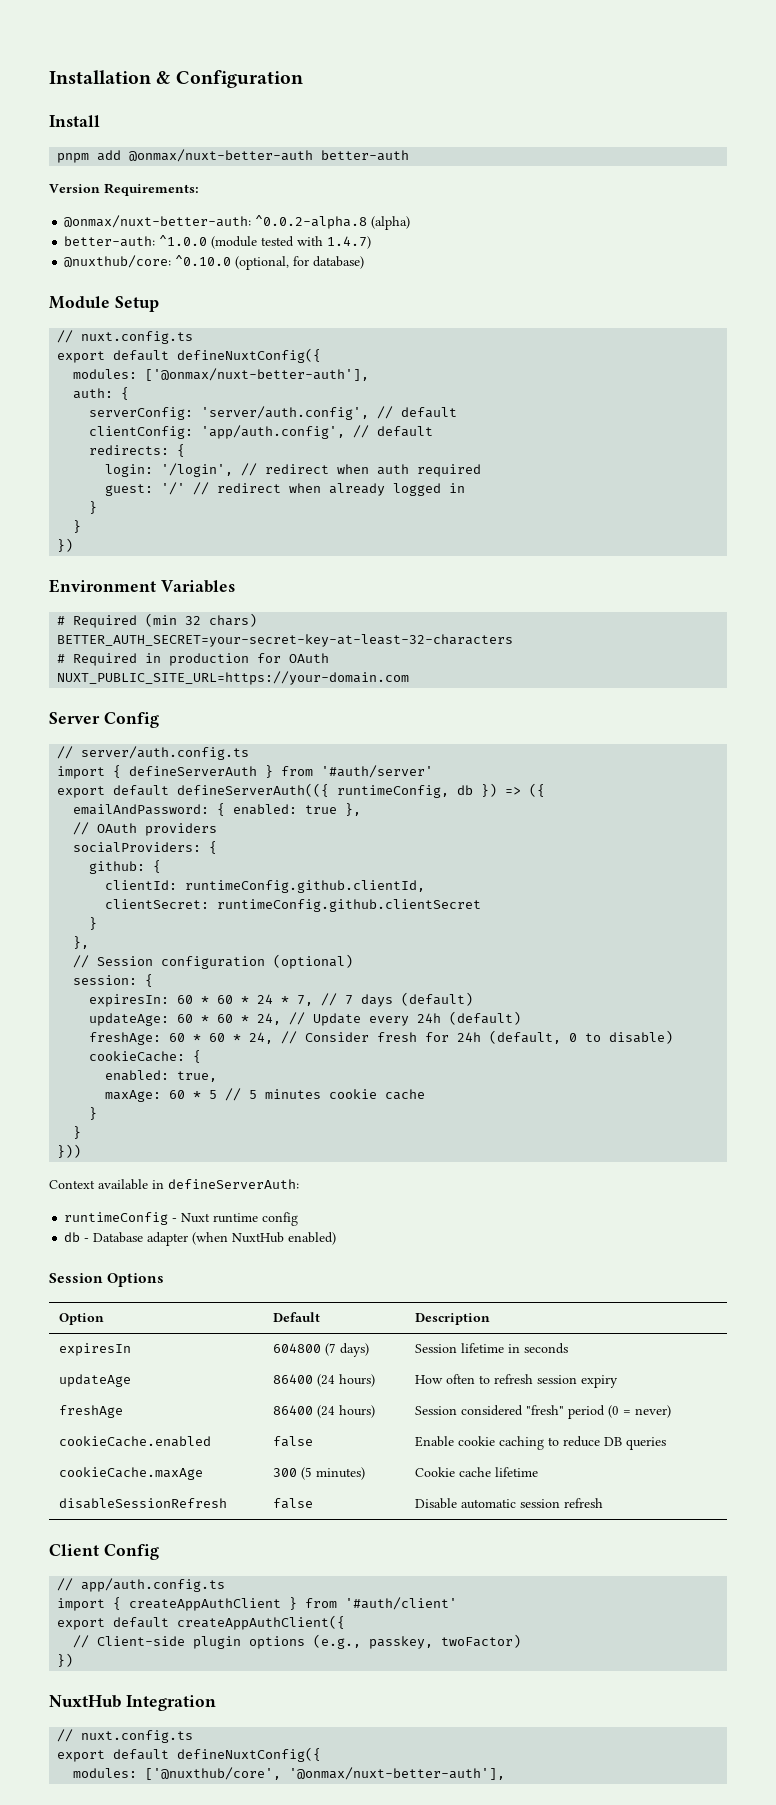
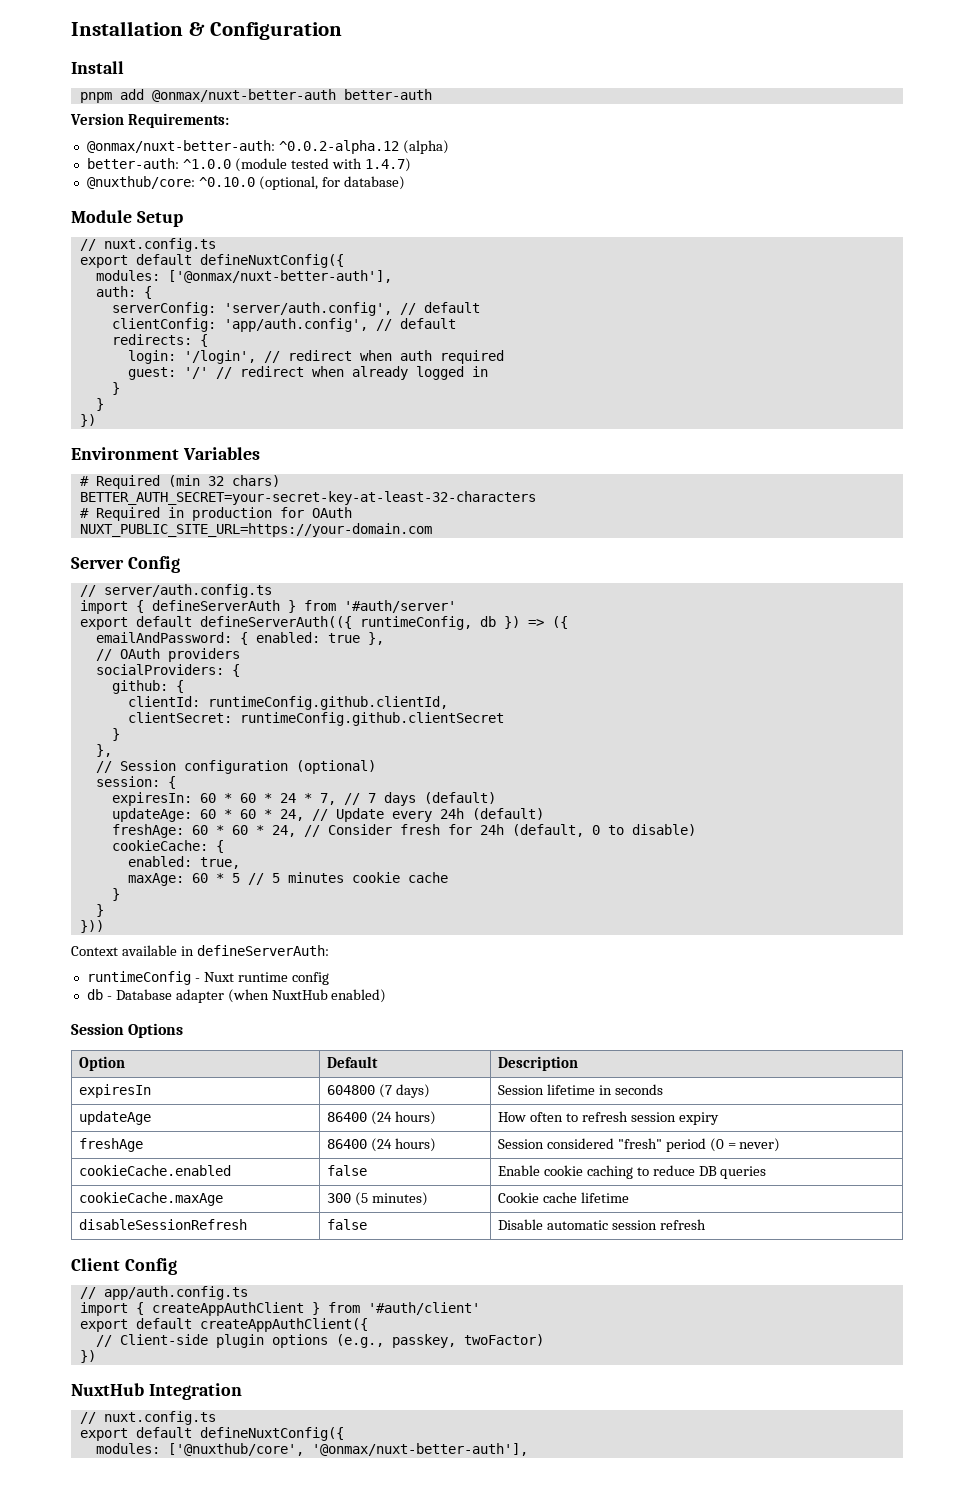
- @onmax/nuxt-better-auth: ^0.0.2-alpha.8 (alpha)
+ @onmax/nuxt-better-auth: ^0.0.2-alpha.12 (alpha)

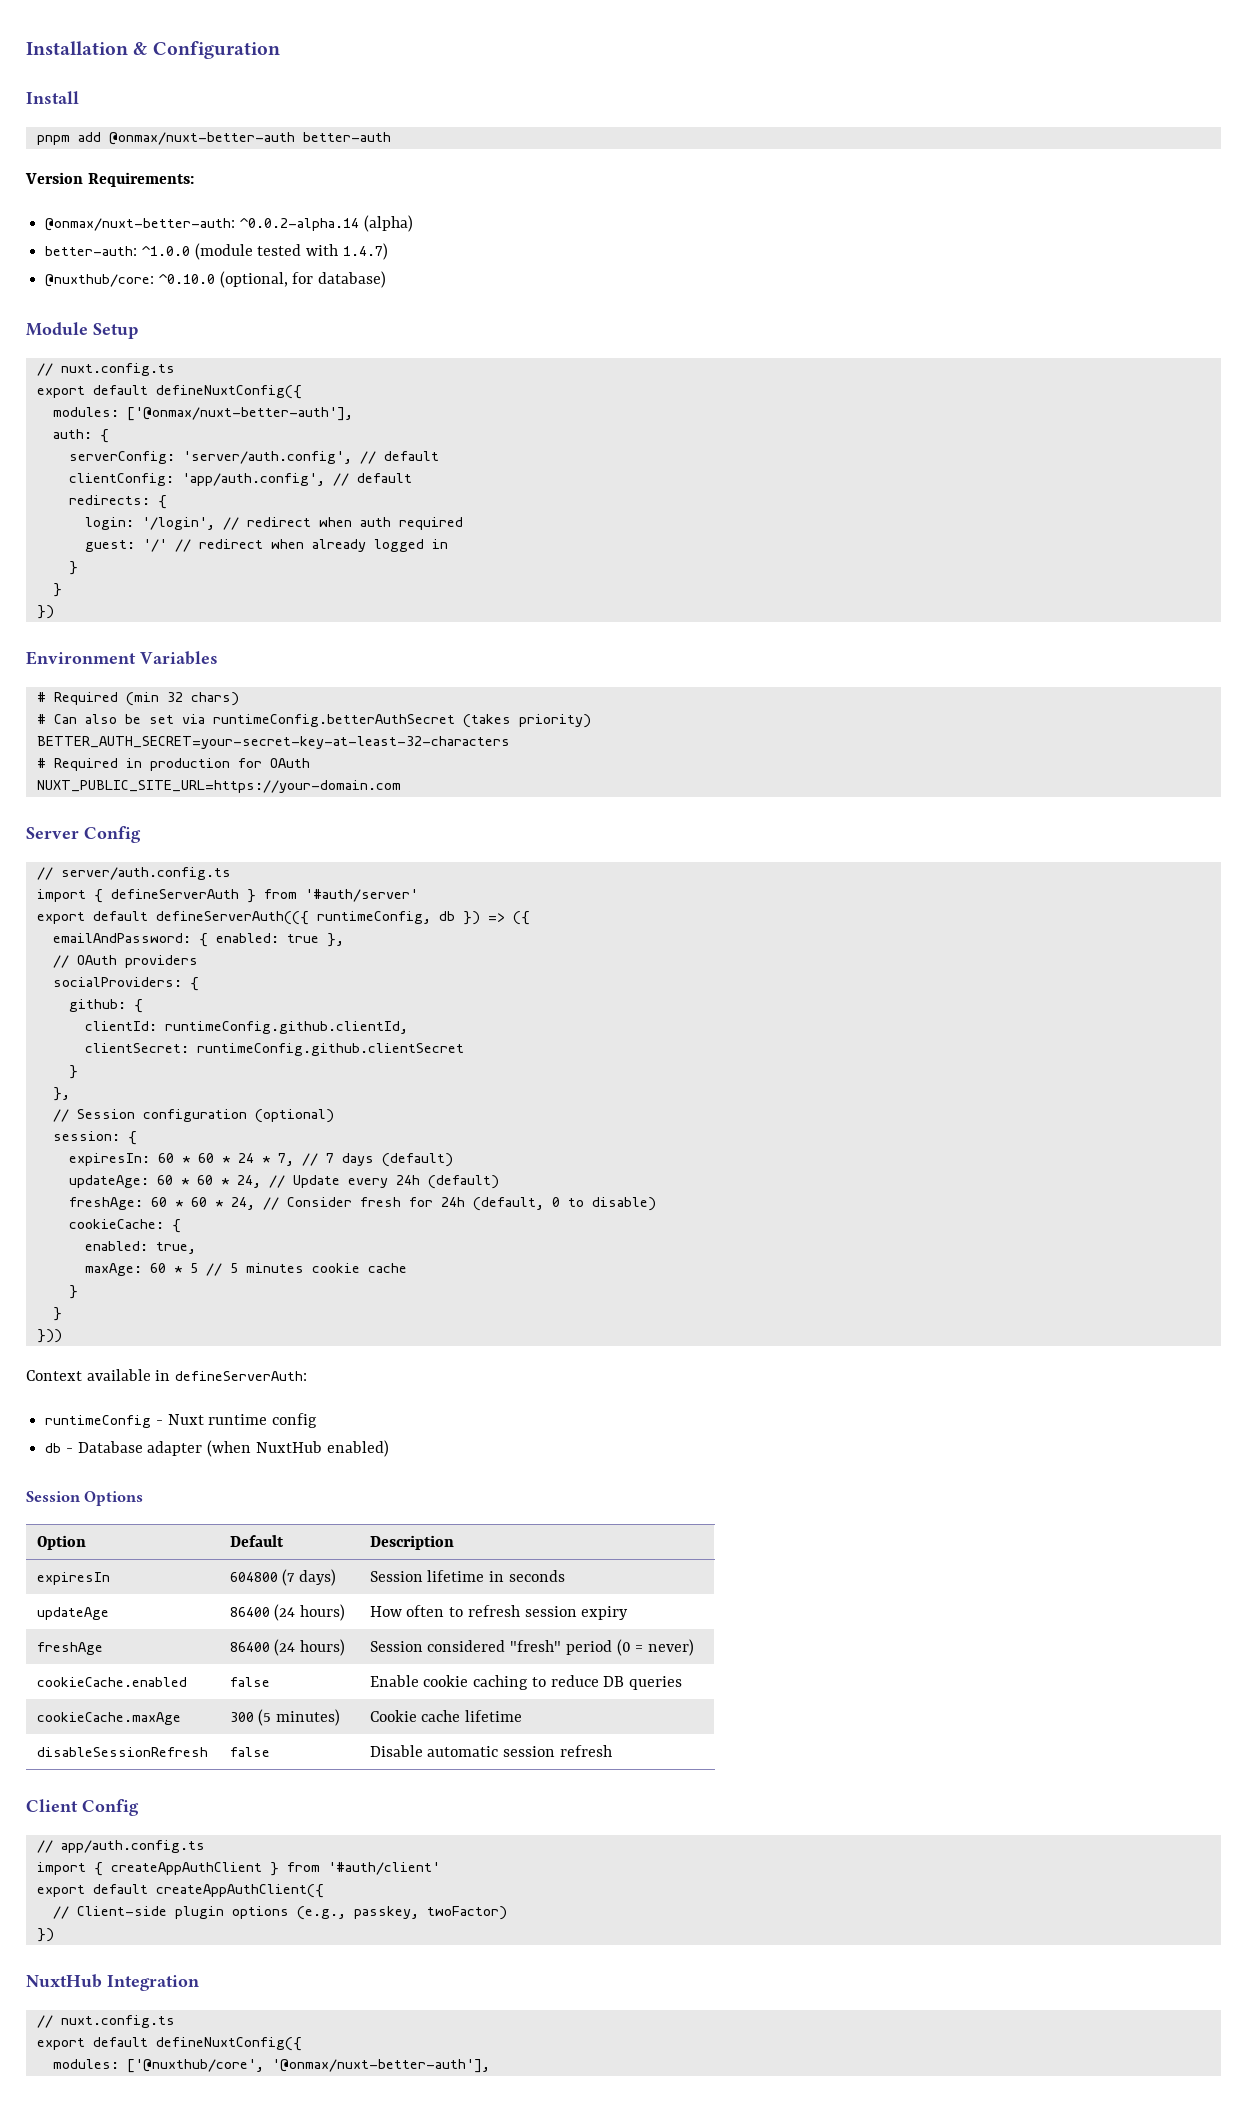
- @onmax/nuxt-better-auth: ^0.0.2-alpha.12 (alpha)
+ @onmax/nuxt-better-auth: ^0.0.2-alpha.14 (alpha)
+ # Can also be set via runtimeConfig.betterAuthSecret (takes priority)

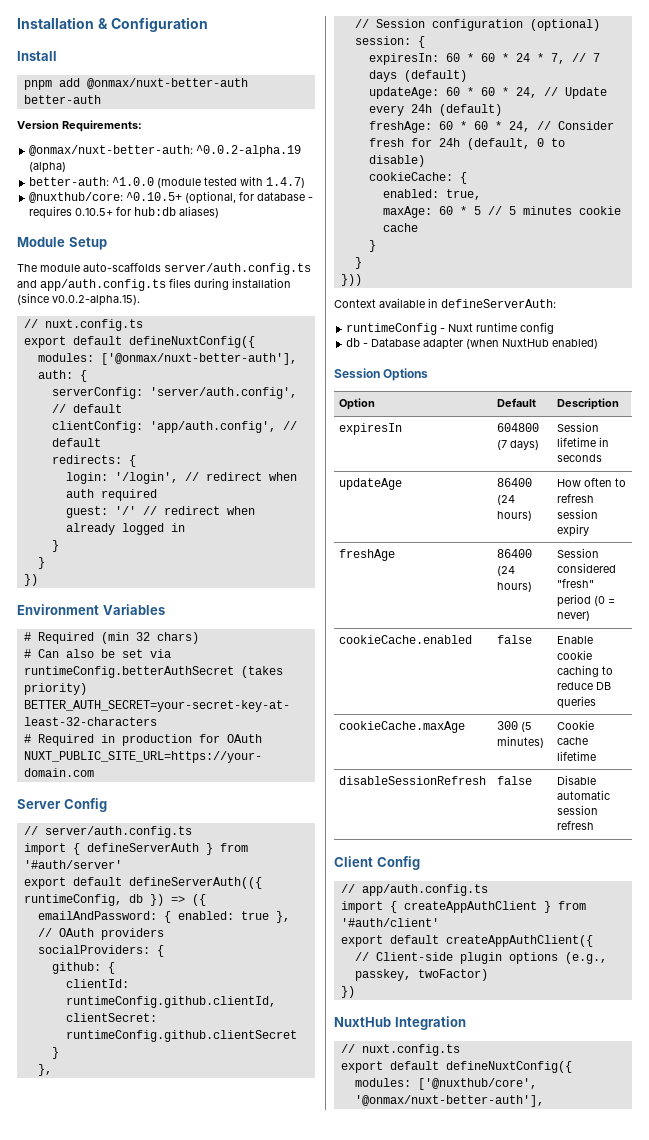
- @onmax/nuxt-better-auth: ^0.0.2-alpha.14 (alpha)
+ @onmax/nuxt-better-auth: ^0.0.2-alpha.19 (alpha)
- @nuxthub/core: ^0.10.0 (optional, for database)
+ @nuxthub/core: ^0.10.5+ (optional, for database - requires 0.10.5+ for hub:db aliases)
  Module Setup
+ The module auto-scaffolds server/auth.config.ts and app/auth.config.ts files during installation (since v0.0.2-alpha.15).

